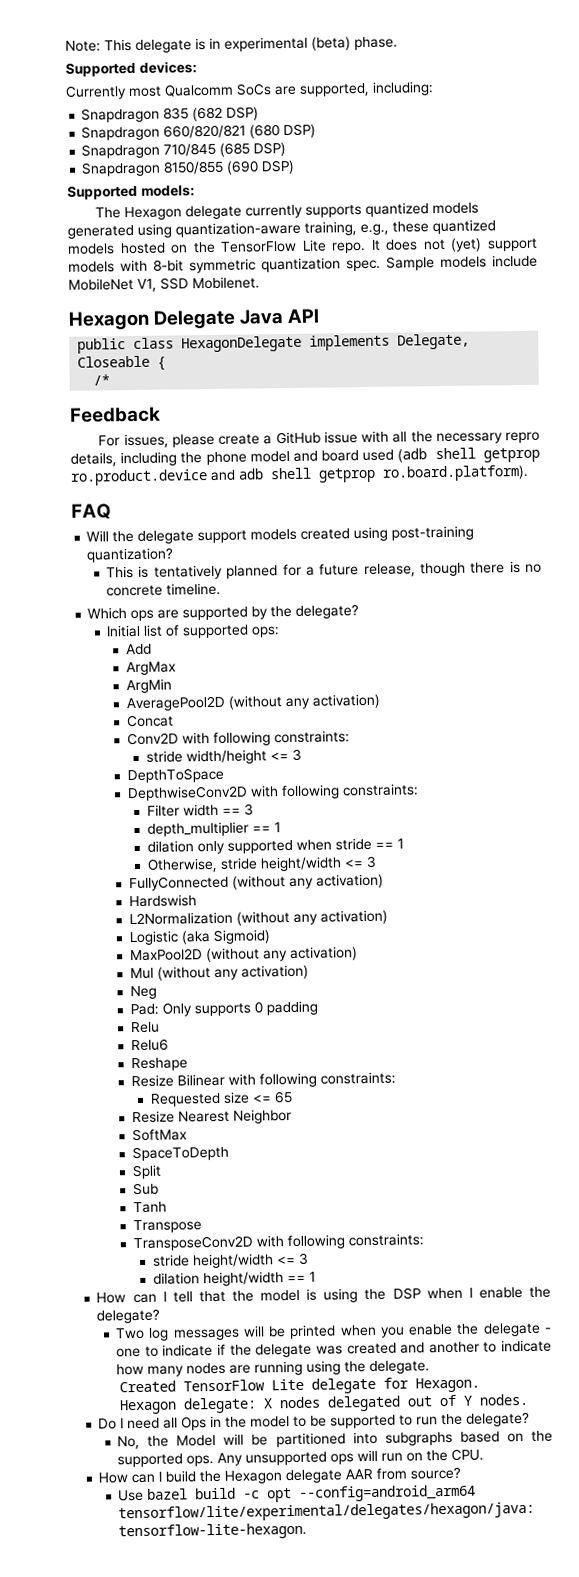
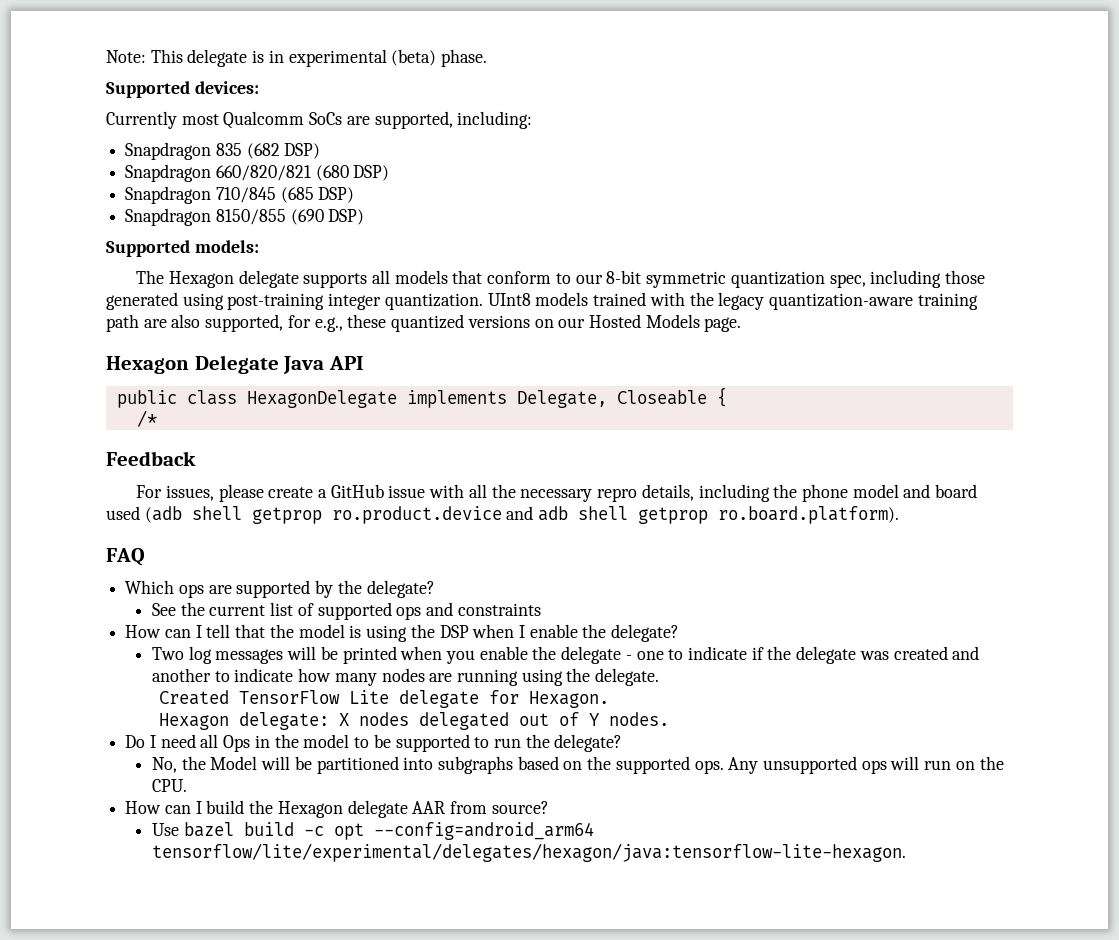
- The Hexagon delegate currently supports quantized models generated using quantization-aware training, e.g., these quantized models hosted on the TensorFlow Lite repo. It does not (yet) support models with 8-bit symmetric quantization spec. Sample models include MobileNet V1, SSD Mobilenet.
+ The Hexagon delegate supports all models that conform to our 8-bit symmetric quantization spec, including those generated using post-training integer quantization. UInt8 models trained with the legacy quantization-aware training path are also supported, for e.g., these quantized versions on our Hosted Models page.
- Will the delegate support models created using post-training quantization?
- This is tentatively planned for a future release, though there is no concrete timeline.
- Initial list of supported ops:
- Add
- ArgMax
- ArgMin
- AveragePool2D (without any activation)
- Concat
- Conv2D with following constraints:
- stride width/height <= 3
- DepthToSpace
- DepthwiseConv2D with following constraints:
- Filter width == 3
- depth_multiplier == 1
- dilation only supported when stride == 1
- Otherwise, stride height/width <= 3
- FullyConnected (without any activation)
- Hardswish
- L2Normalization (without any activation)
- Logistic (aka Sigmoid)
- MaxPool2D (without any activation)
- Mul (without any activation)
- Neg
- Pad: Only supports 0 padding
- Relu
- Relu6
- Reshape
- Resize Bilinear with following constraints:
- Requested size <= 65
- Resize Nearest Neighbor
- SoftMax
- SpaceToDepth
- Split
- Sub
- Tanh
- Transpose
- TransposeConv2D with following constraints:
- stride height/width <= 3
- dilation height/width == 1
+ See the current list of supported ops and constraints

